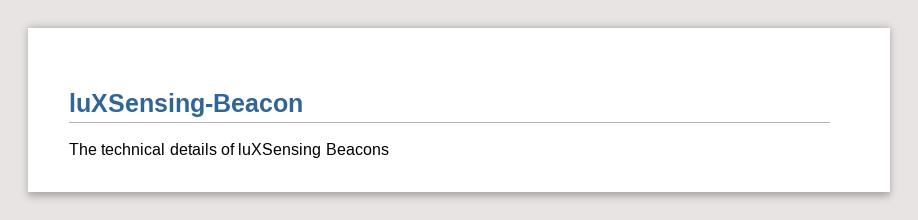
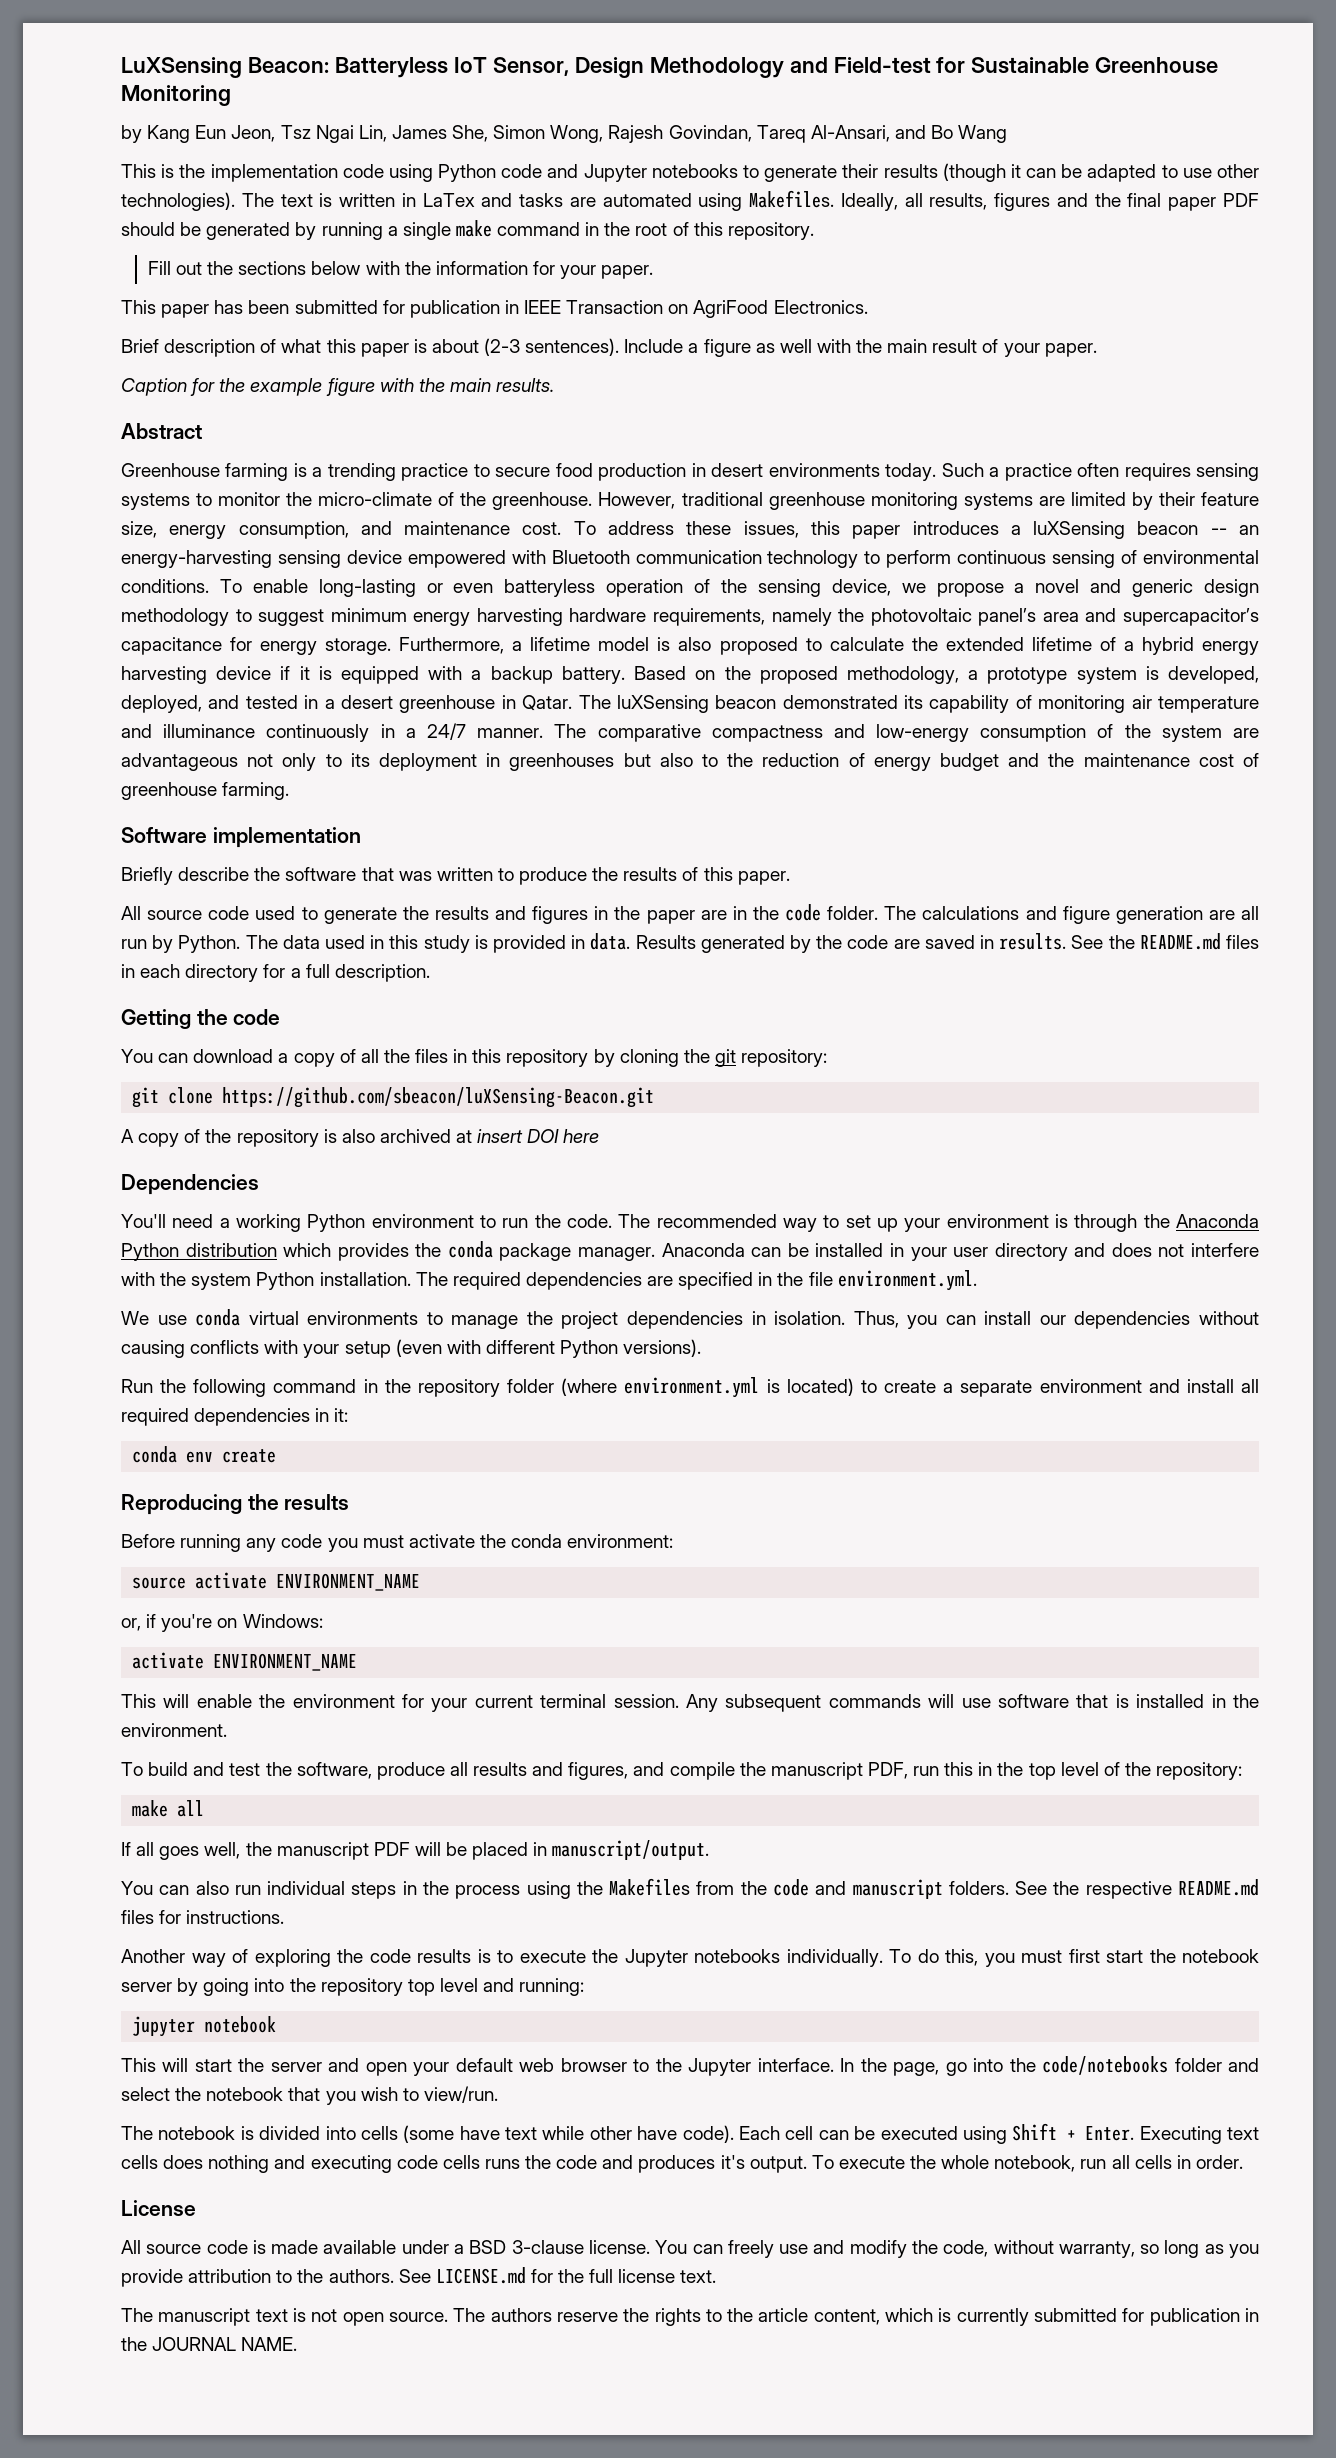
- luXSensing-Beacon
- The technical details of luXSensing Beacons
+ LuXSensing Beacon: Batteryless IoT Sensor, Design Methodology and Field-test for Sustainable Greenhouse Monitoring
+ by Kang Eun Jeon, Tsz Ngai Lin, James She, Simon Wong, Rajesh Govindan, Tareq Al-Ansari, and Bo Wang
+ This is the implementation code using Python code and Jupyter notebooks to generate their results (though it can be adapted to use other technologies). The text is written in LaTex and tasks are automated using Makefiles. Ideally, all results, figures and the final paper PDF should be generated by running a single make command in the root of this repository.
+ Fill out the sections below with the information for your paper.
+ This paper has been submitted for publication in IEEE Transaction on AgriFood Electronics.
+ Brief description of what this paper is about (2-3 sentences). Include a figure as well with the main result of your paper.
+ Caption for the example figure with the main results.
+ Abstract
+ Greenhouse farming is a trending practice to secure food production in desert environments today. Such a practice often requires sensing systems to monitor the micro-climate of the greenhouse. However, traditional greenhouse monitoring systems are limited by their feature size, energy consumption, and maintenance cost. To address these issues, this paper introduces a luXSensing beacon -- an energy-harvesting sensing device empowered with Bluetooth communication technology to perform continuous sensing of environmental conditions. To enable long-lasting or even batteryless operation of the sensing device, we propose a novel and generic design methodology to suggest minimum energy harvesting hardware requirements, namely the photovoltaic panel’s area and supercapacitor’s capacitance for energy storage. Furthermore, a lifetime model is also proposed to calculate the extended lifetime of a hybrid energy harvesting device if it is equipped with a backup battery. Based on the proposed methodology, a prototype system is developed, deployed, and tested in a desert greenhouse in Qatar. The luXSensing beacon demonstrated its capability of monitoring air temperature and illuminance continuously in a 24/7 manner. The comparative compactness and low-energy consumption of the system are advantageous not only to its deployment in greenhouses but also to the reduction of energy budget and the maintenance cost of greenhouse farming.
+ Software implementation
+ Briefly describe the software that was written to produce the results of this paper.
+ All source code used to generate the results and figures in the paper are in the code folder. The calculations and figure generation are all run by Python. The data used in this study is provided in data. Results generated by the code are saved in results. See the README.md files in each directory for a full description.
+ Getting the code
+ You can download a copy of all the files in this repository by cloning the git repository:
+ git clone https://github.com/sbeacon/luXSensing-Beacon.git
+ A copy of the repository is also archived at insert DOI here
+ Dependencies
+ You'll need a working Python environment to run the code. The recommended way to set up your environment is through the Anaconda Python distribution which provides the conda package manager. Anaconda can be installed in your user directory and does not interfere with the system Python installation. The required dependencies are specified in the file environment.yml.
+ We use conda virtual environments to manage the project dependencies in isolation. Thus, you can install our dependencies without causing conflicts with your setup (even with different Python versions).
+ Run the following command in the repository folder (where environment.yml is located) to create a separate environment and install all required dependencies in it:
+ conda env create
+ Reproducing the results
+ Before running any code you must activate the conda environment:
+ source activate ENVIRONMENT_NAME
+ or, if you're on Windows:
+ activate ENVIRONMENT_NAME
+ This will enable the environment for your current terminal session. Any subsequent commands will use software that is installed in the environment.
+ To build and test the software, produce all results and figures, and compile the manuscript PDF, run this in the top level of the repository:
+ make all
+ If all goes well, the manuscript PDF will be placed in manuscript/output.
+ You can also run individual steps in the process using the Makefiles from the code and manuscript folders. See the respective README.md files for instructions.
+ Another way of exploring the code results is to execute the Jupyter notebooks individually. To do this, you must first start the notebook server by going into the repository top level and running:
+ jupyter notebook
+ This will start the server and open your default web browser to the Jupyter interface. In the page, go into the code/notebooks folder and select the notebook that you wish to view/run.
+ The notebook is divided into cells (some have text while other have code). Each cell can be executed using Shift + Enter. Executing text cells does nothing and executing code cells runs the code and produces it's output. To execute the whole notebook, run all cells in order.
+ License
+ All source code is made available under a BSD 3-clause license. You can freely use and modify the code, without warranty, so long as you provide attribution to the authors. See LICENSE.md for the full license text.
+ The manuscript text is not open source. The authors reserve the rights to the article content, which is currently submitted for publication in the JOURNAL NAME.

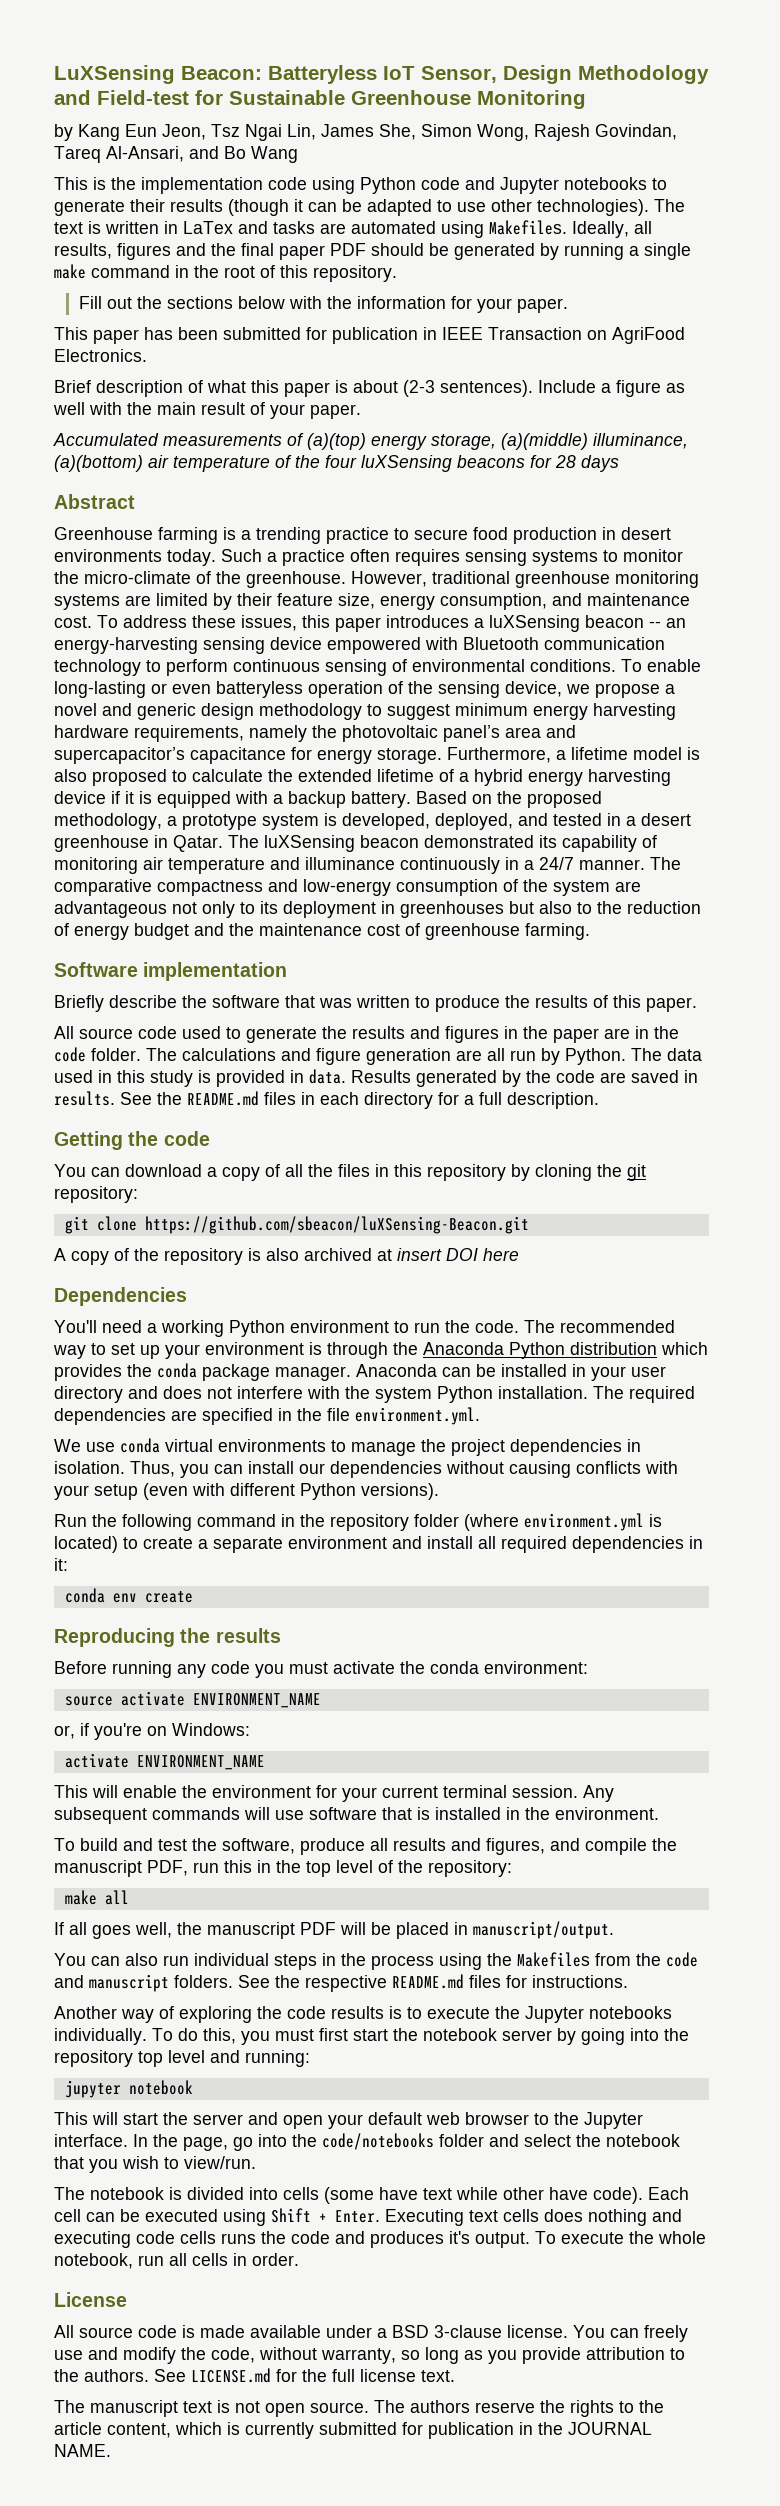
- Caption for the example figure with the main results.
+ Accumulated measurements of (a)(top) energy storage, (a)(middle) illuminance, (a)(bottom) air temperature of the four luXSensing beacons for 28 days

